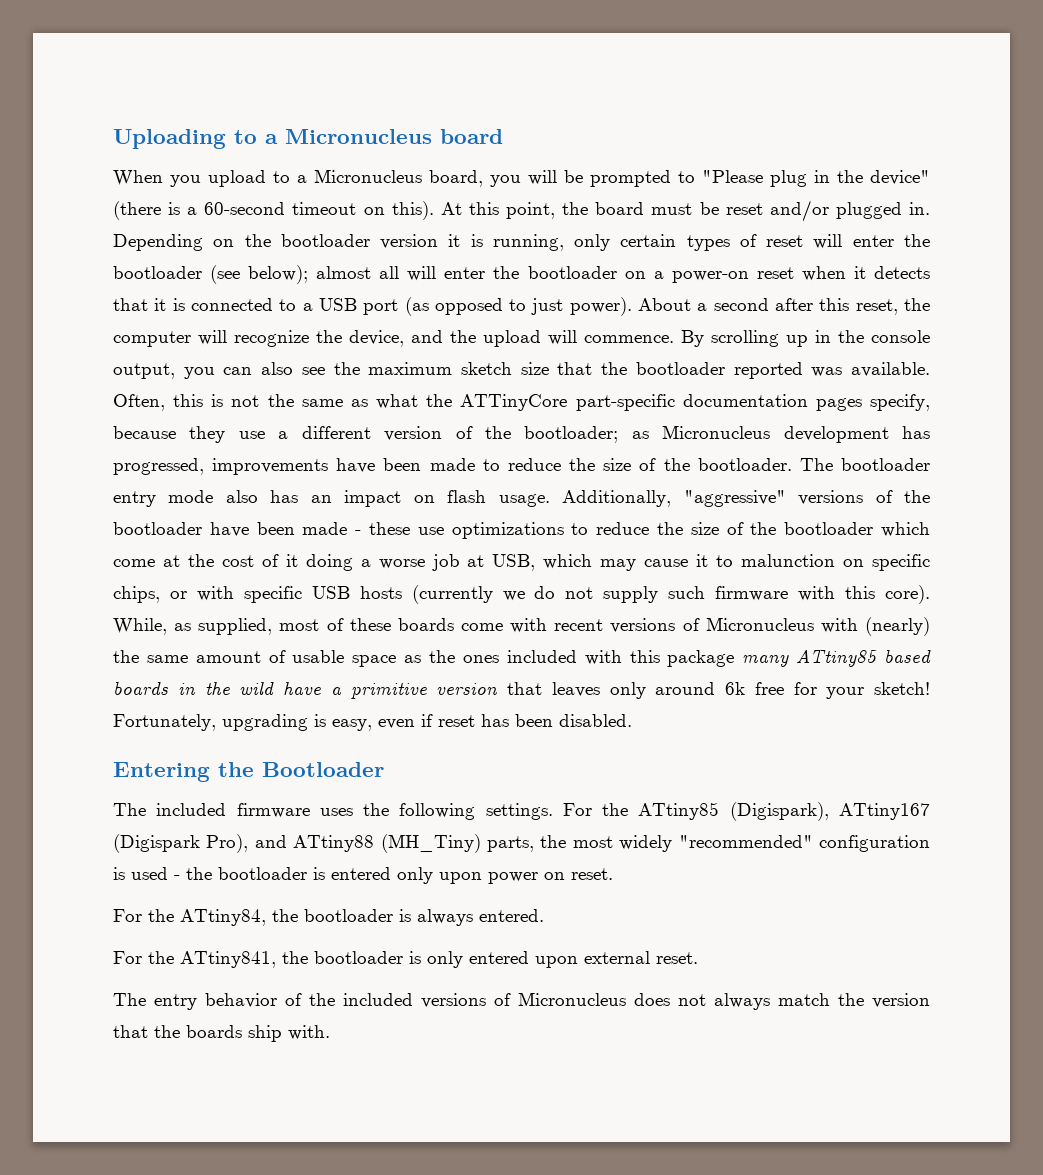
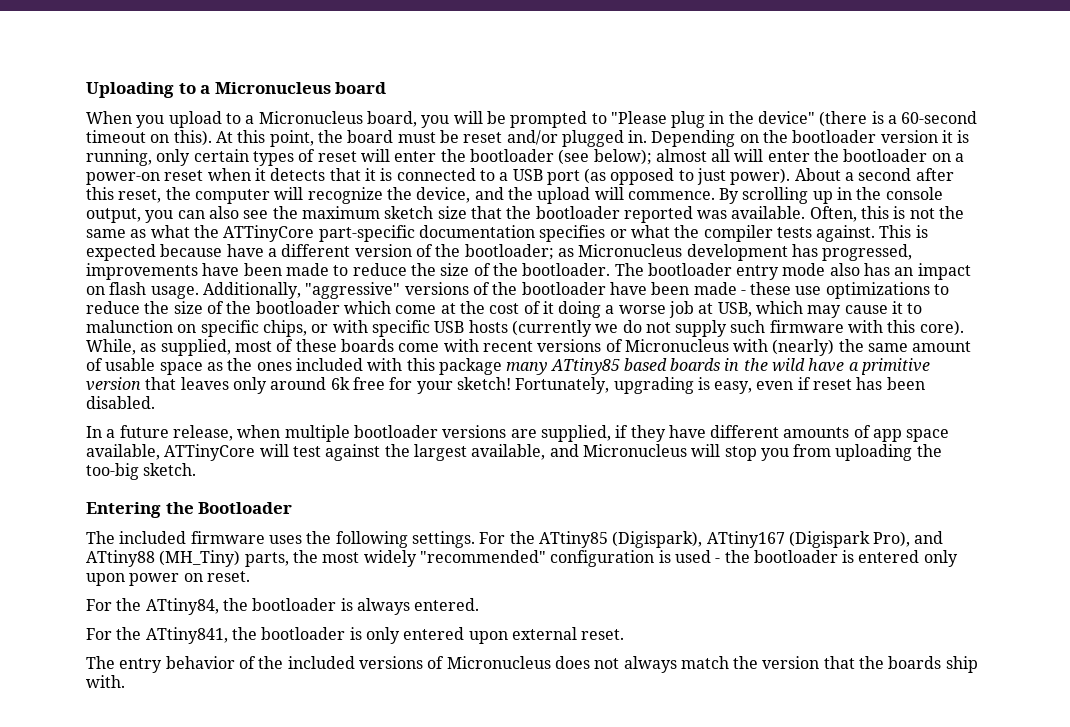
- Often, this is not the same as what the ATTinyCore part-specific documentation pages specify, because they use a different version of the bootloader; as Micronucleus development has progressed, improvements have been made to reduce the size of the bootloader.
+ Often, this is not the same as what the ATTinyCore part-specific documentation specifies or what the compiler tests against. This is expected because have a different version of the bootloader; as Micronucleus development has progressed, improvements have been made to reduce the size of the bootloader.
+ In a future release, when multiple bootloader versions are supplied, if they have different amounts of app space available, ATTinyCore will test against the largest available, and Micronucleus will stop you from uploading the too-big sketch.

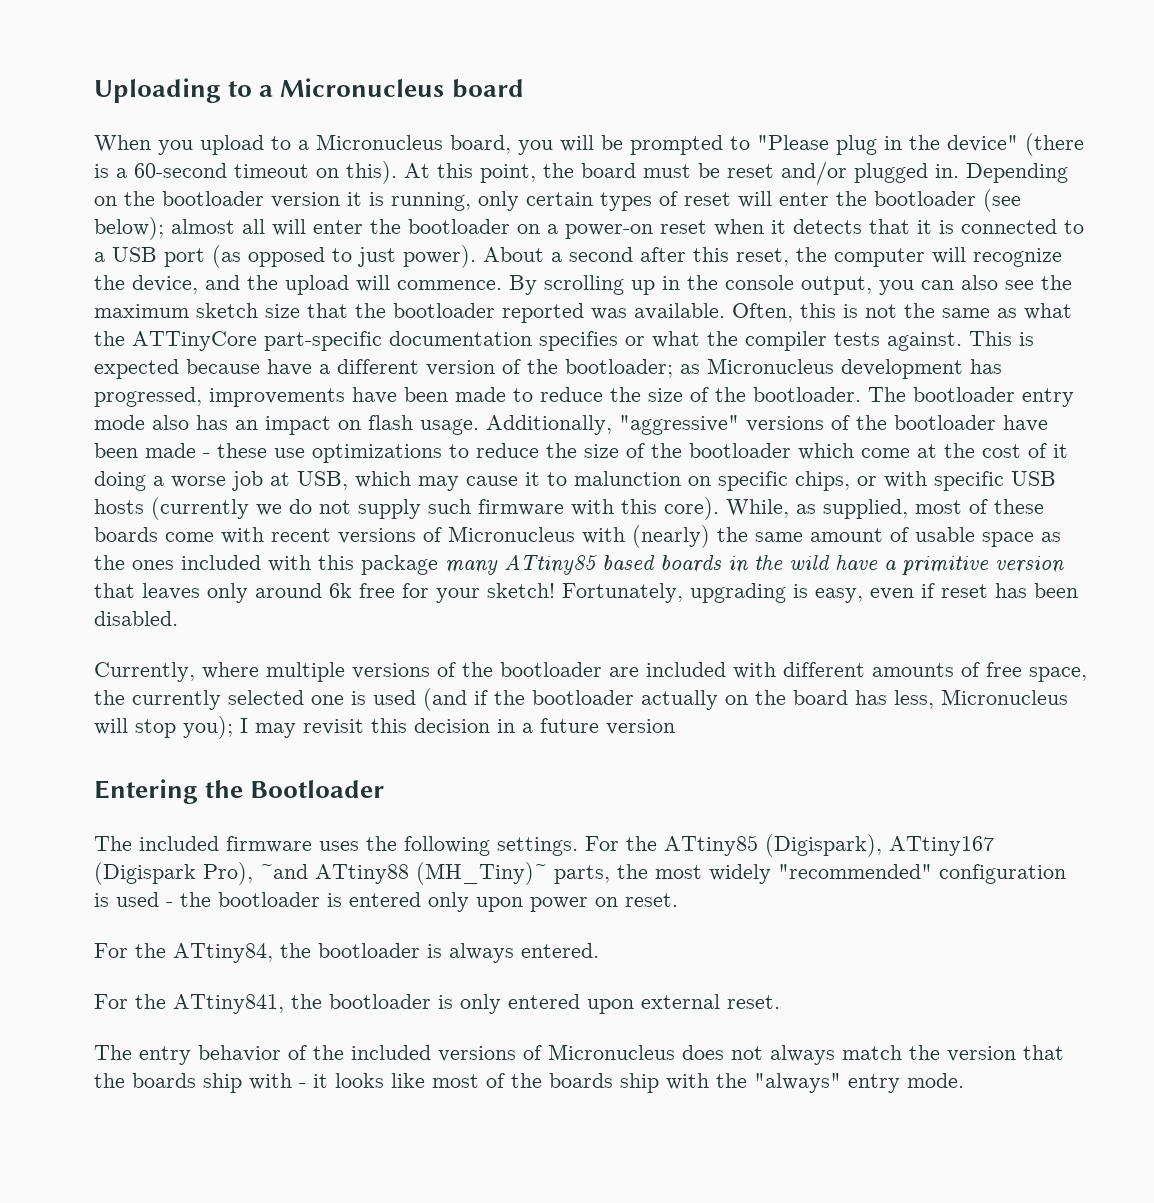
- In a future release, when multiple bootloader versions are supplied, if they have different amounts of app space available, ATTinyCore will test against the largest available, and Micronucleus will stop you from uploading the too-big sketch.
+ Currently, where multiple versions of the bootloader are included with different amounts of free space, the currently selected one is used (and if the bootloader actually on the board has less, Micronucleus will stop you); I may revisit this decision in a future version
- For the ATtiny85 (Digispark), ATtiny167 (Digispark Pro), and ATtiny88 (MH_Tiny) parts, the most widely "recommended" configuration is used - the bootloader is entered only upon power on reset.
+ For the ATtiny85 (Digispark), ATtiny167 (Digispark Pro), ~and ATtiny88 (MH_Tiny)~ parts, the most widely "recommended" configuration is used - the bootloader is entered only upon power on reset.
- The entry behavior of the included versions of Micronucleus does not always match the version that the boards ship with.
+ The entry behavior of the included versions of Micronucleus does not always match the version that the boards ship with - it looks like most of the boards ship with the "always" entry mode.

